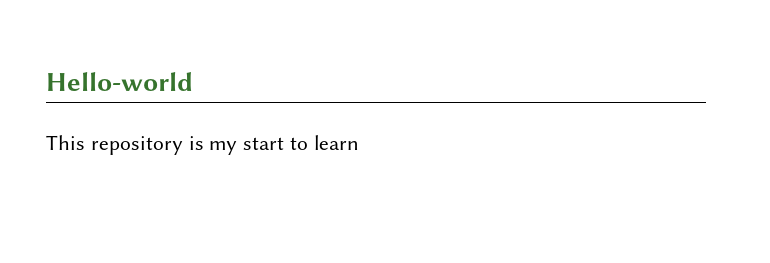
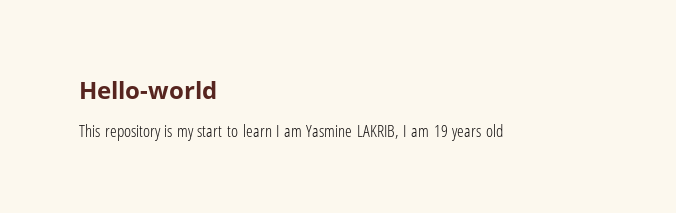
- This repository is my start to learn
+ This repository is my start to learn I am Yasmine LAKRIB, I am 19 years old

